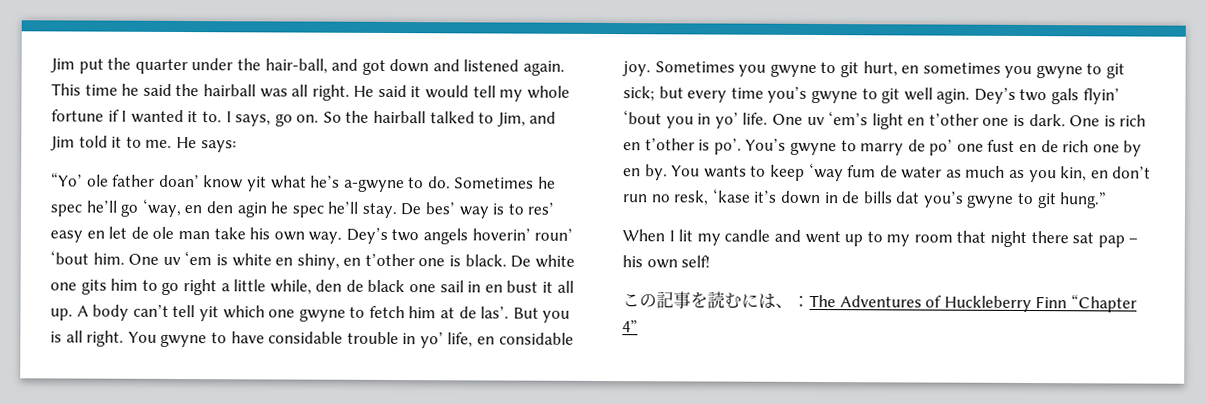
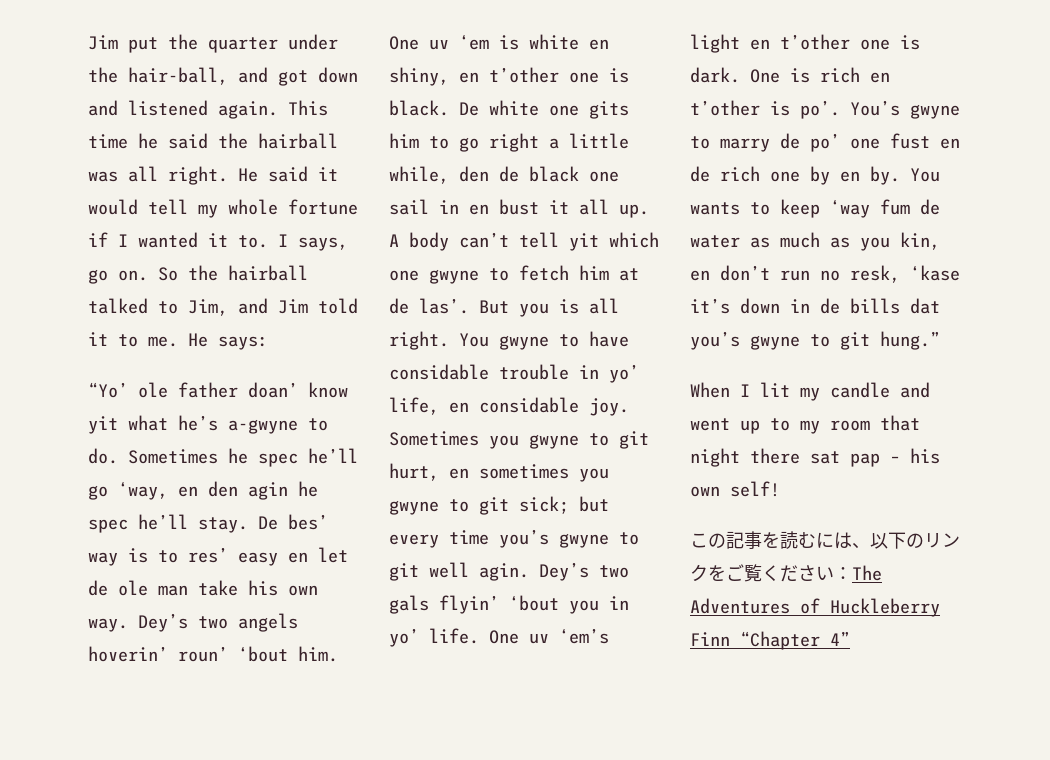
- この記事を読むには、：The Adventures of Huckleberry Finn “Chapter 4”
+ この記事を読むには、以下のリンクをご覧ください：The Adventures of Huckleberry Finn “Chapter 4”

